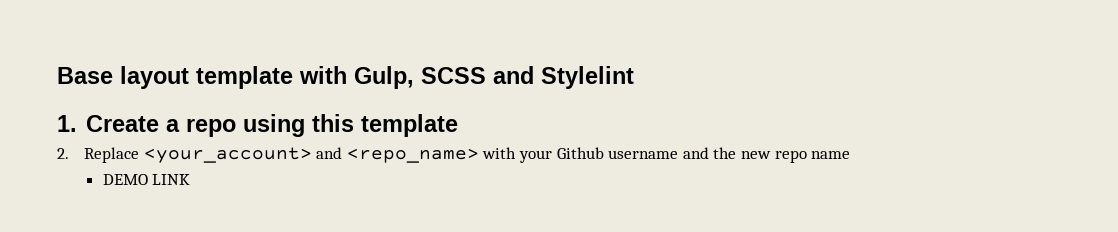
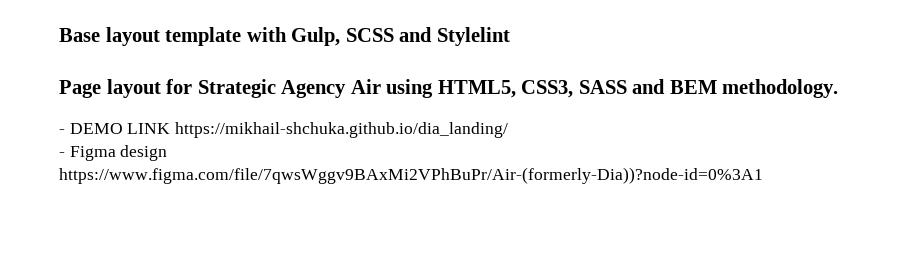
- 1. Create a repo using this template
- 2. Replace <your_account> and <repo_name> with your Github username and the new repo name
- DEMO LINK
+ Page layout for Strategic Agency Air using HTML5, CSS3, SASS and BEM methodology.
+ - DEMO LINK https://mikhail-shchuka.github.io/dia_landing/
+ - Figma design https://www.figma.com/file/7qwsWggv9BAxMi2VPhBuPr/Air-(formerly-Dia))?node-id=0%3A1

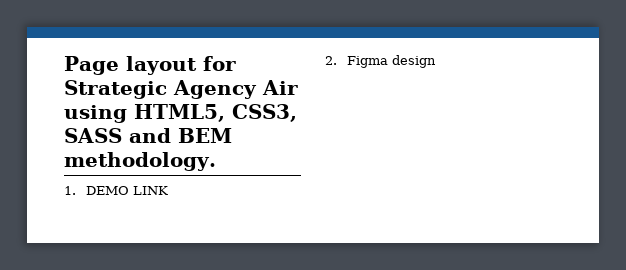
- Base layout template with Gulp, SCSS and Stylelint
- - DEMO LINK https://mikhail-shchuka.github.io/dia_landing/
- - Figma design https://www.figma.com/file/7qwsWggv9BAxMi2VPhBuPr/Air-(formerly-Dia))?node-id=0%3A1
+ 1. DEMO LINK
+ 2. Figma design

